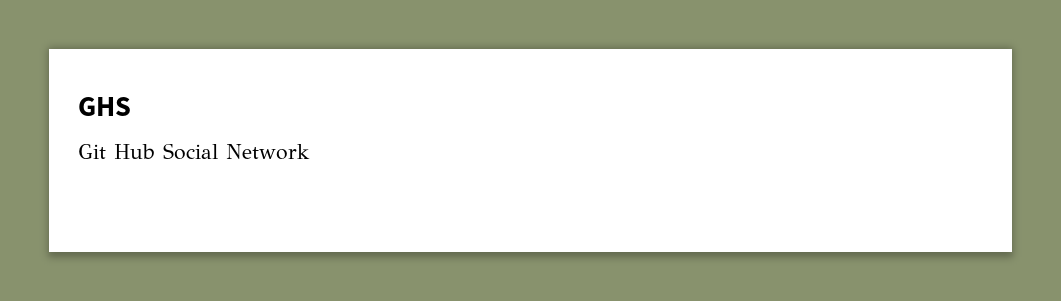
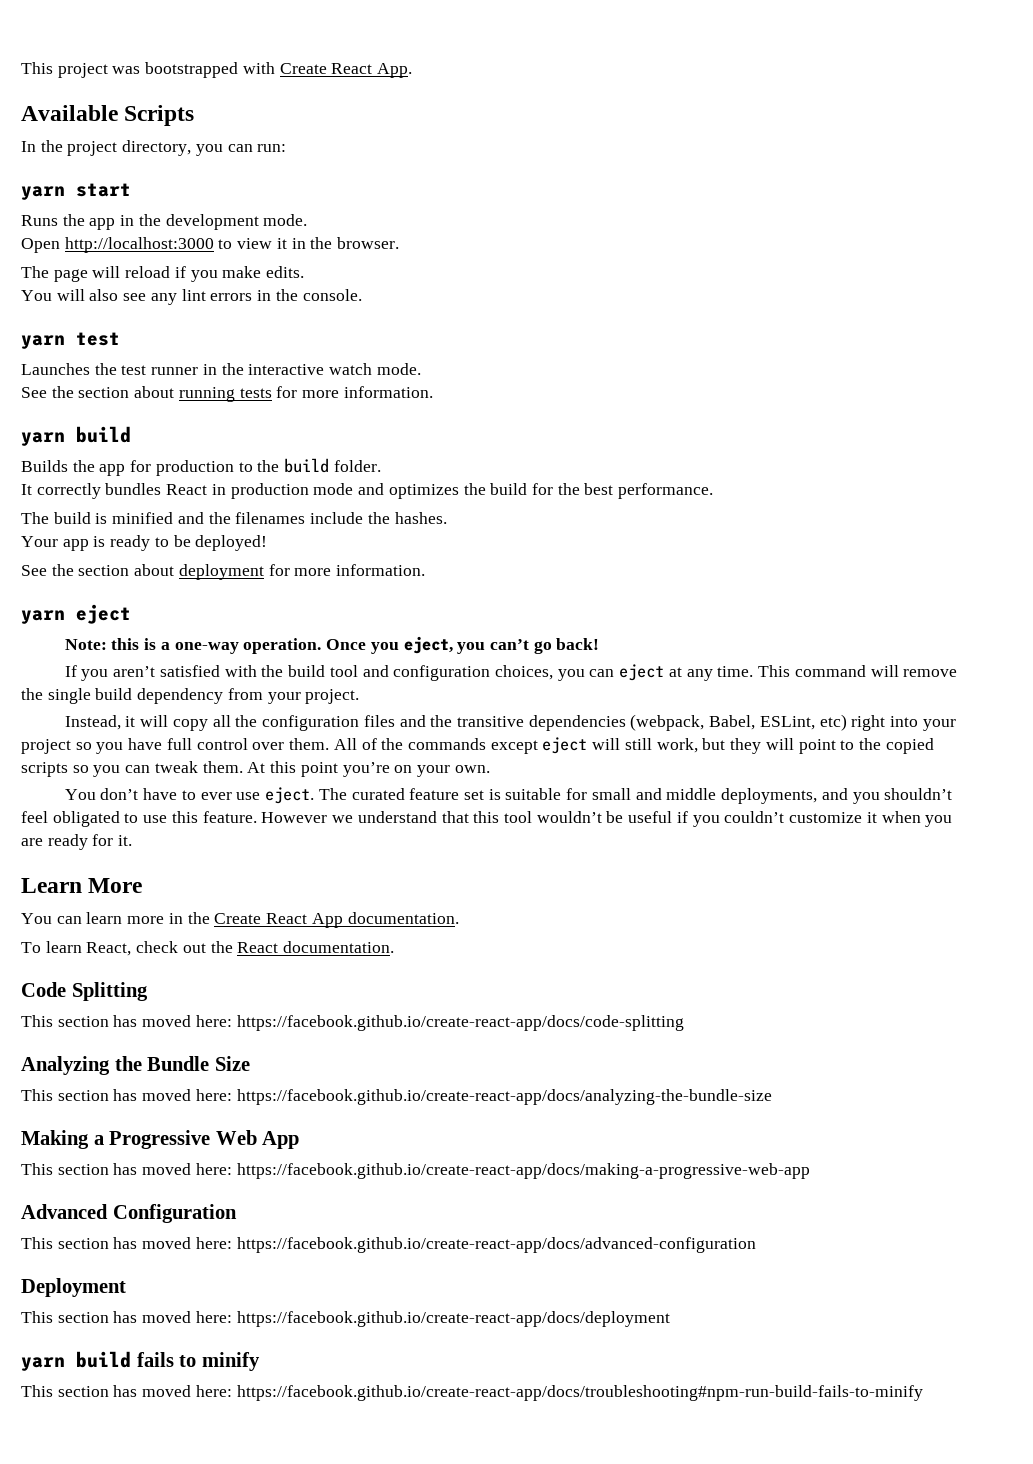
- GHS
- Git Hub Social Network
+ This project was bootstrapped with Create React App.
+ Available Scripts
+ In the project directory, you can run:
+ yarn start
+ Runs the app in the development mode.
+ Open http://localhost:3000 to view it in the browser.
+ The page will reload if you make edits.
+ You will also see any lint errors in the console.
+ yarn test
+ Launches the test runner in the interactive watch mode.
+ See the section about running tests for more information.
+ yarn build
+ Builds the app for production to the build folder.
+ It correctly bundles React in production mode and optimizes the build for the best performance.
+ The build is minified and the filenames include the hashes.
+ Your app is ready to be deployed!
+ See the section about deployment for more information.
+ yarn eject
+ Note: this is a one-way operation. Once you eject, you can’t go back!
+ If you aren’t satisfied with the build tool and configuration choices, you can eject at any time. This command will remove the single build dependency from your project.
+ Instead, it will copy all the configuration files and the transitive dependencies (webpack, Babel, ESLint, etc) right into your project so you have full control over them. All of the commands except eject will still work, but they will point to the copied scripts so you can tweak them. At this point you’re on your own.
+ You don’t have to ever use eject. The curated feature set is suitable for small and middle deployments, and you shouldn’t feel obligated to use this feature. However we understand that this tool wouldn’t be useful if you couldn’t customize it when you are ready for it.
+ Learn More
+ You can learn more in the Create React App documentation.
+ To learn React, check out the React documentation.
+ Code Splitting
+ This section has moved here: https://facebook.github.io/create-react-app/docs/code-splitting
+ Analyzing the Bundle Size
+ This section has moved here: https://facebook.github.io/create-react-app/docs/analyzing-the-bundle-size
+ Making a Progressive Web App
+ This section has moved here: https://facebook.github.io/create-react-app/docs/making-a-progressive-web-app
+ Advanced Configuration
+ This section has moved here: https://facebook.github.io/create-react-app/docs/advanced-configuration
+ Deployment
+ This section has moved here: https://facebook.github.io/create-react-app/docs/deployment
+ yarn build fails to minify
+ This section has moved here: https://facebook.github.io/create-react-app/docs/troubleshooting#npm-run-build-fails-to-minify

